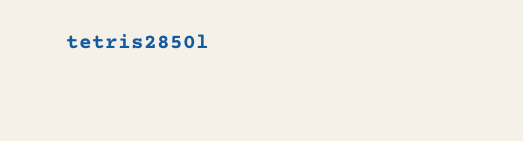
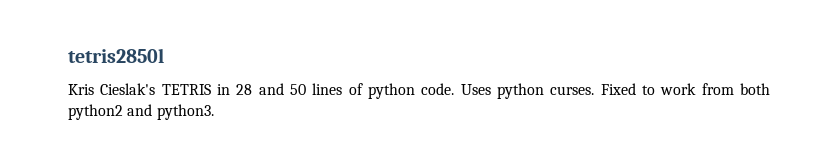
+ Kris Cieslak's TETRIS in 28 and 50 lines of python code. Uses python curses. Fixed to work from both python2 and python3.

